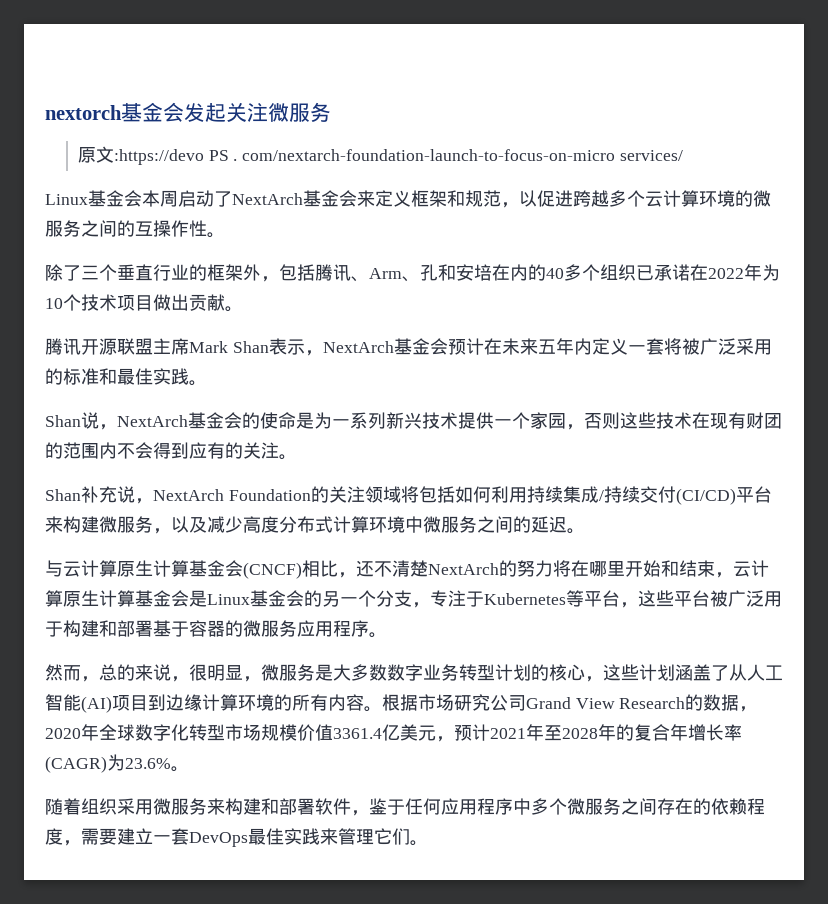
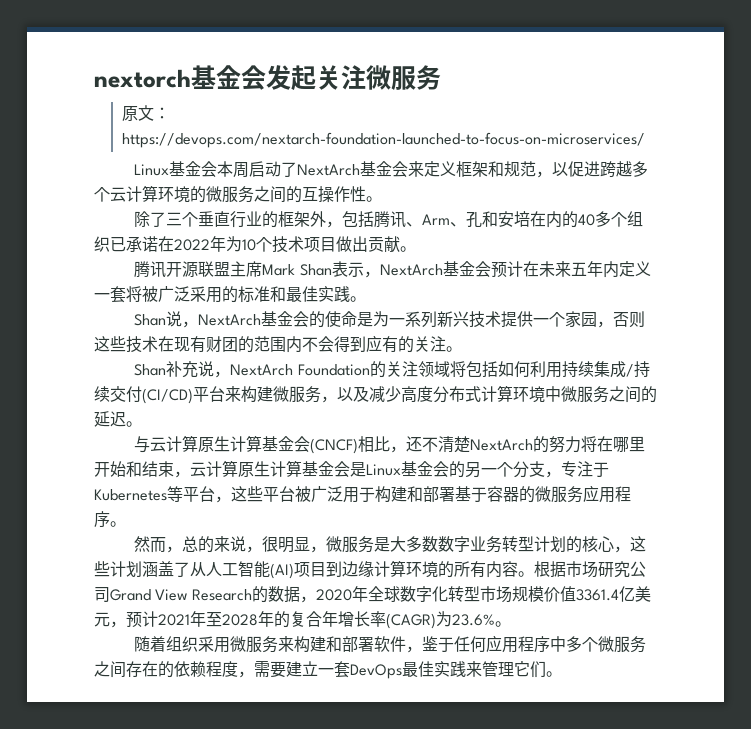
- 原文:https://devo PS . com/nextarch-foundation-launch-to-focus-on-micro services/
+ 原文：https://devops.com/nextarch-foundation-launched-to-focus-on-microservices/

